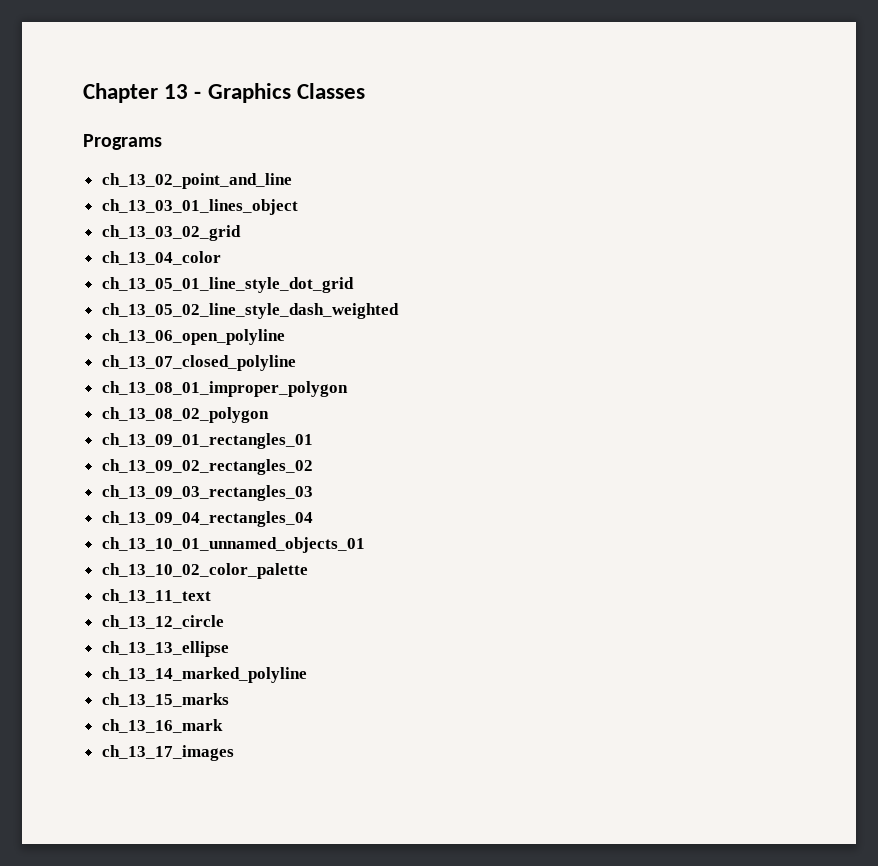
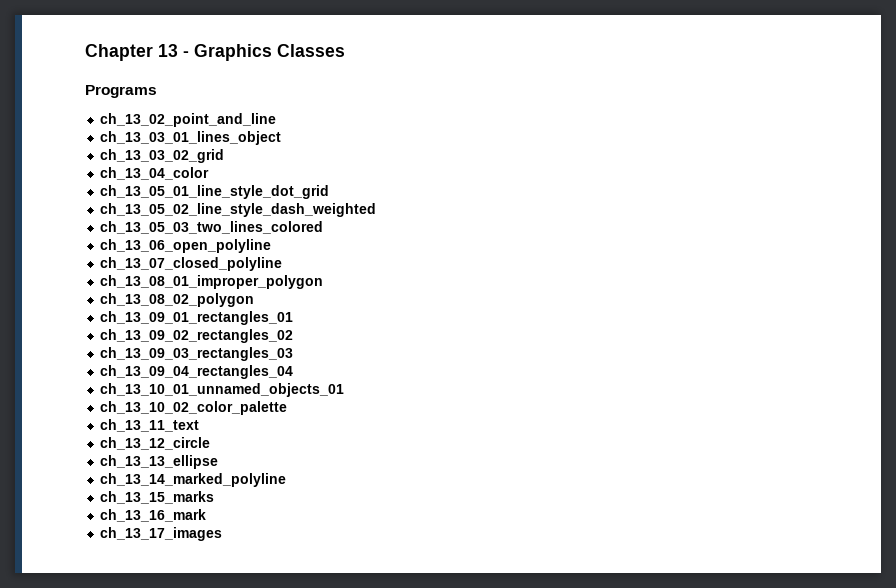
+ ch_13_05_03_two_lines_colored

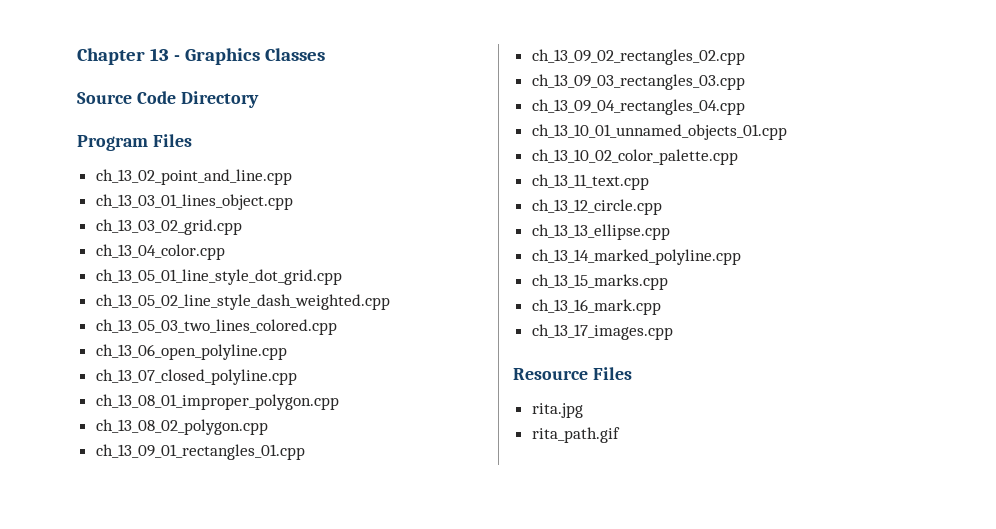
- Programs
- ch_13_02_point_and_line
- ch_13_03_01_lines_object
- ch_13_03_02_grid
- ch_13_04_color
- ch_13_05_01_line_style_dot_grid
- ch_13_05_02_line_style_dash_weighted
- ch_13_05_03_two_lines_colored
- ch_13_06_open_polyline
- ch_13_07_closed_polyline
- ch_13_08_01_improper_polygon
- ch_13_08_02_polygon
- ch_13_09_01_rectangles_01
- ch_13_09_02_rectangles_02
- ch_13_09_03_rectangles_03
- ch_13_09_04_rectangles_04
- ch_13_10_01_unnamed_objects_01
- ch_13_10_02_color_palette
- ch_13_11_text
- ch_13_12_circle
- ch_13_13_ellipse
- ch_13_14_marked_polyline
- ch_13_15_marks
- ch_13_16_mark
- ch_13_17_images
+ Source Code Directory
+ Program Files
+ ch_13_02_point_and_line.cpp
+ ch_13_03_01_lines_object.cpp
+ ch_13_03_02_grid.cpp
+ ch_13_04_color.cpp
+ ch_13_05_01_line_style_dot_grid.cpp
+ ch_13_05_02_line_style_dash_weighted.cpp
+ ch_13_05_03_two_lines_colored.cpp
+ ch_13_06_open_polyline.cpp
+ ch_13_07_closed_polyline.cpp
+ ch_13_08_01_improper_polygon.cpp
+ ch_13_08_02_polygon.cpp
+ ch_13_09_01_rectangles_01.cpp
+ ch_13_09_02_rectangles_02.cpp
+ ch_13_09_03_rectangles_03.cpp
+ ch_13_09_04_rectangles_04.cpp
+ ch_13_10_01_unnamed_objects_01.cpp
+ ch_13_10_02_color_palette.cpp
+ ch_13_11_text.cpp
+ ch_13_12_circle.cpp
+ ch_13_13_ellipse.cpp
+ ch_13_14_marked_polyline.cpp
+ ch_13_15_marks.cpp
+ ch_13_16_mark.cpp
+ ch_13_17_images.cpp
+ Resource Files
+ rita.jpg
+ rita_path.gif

